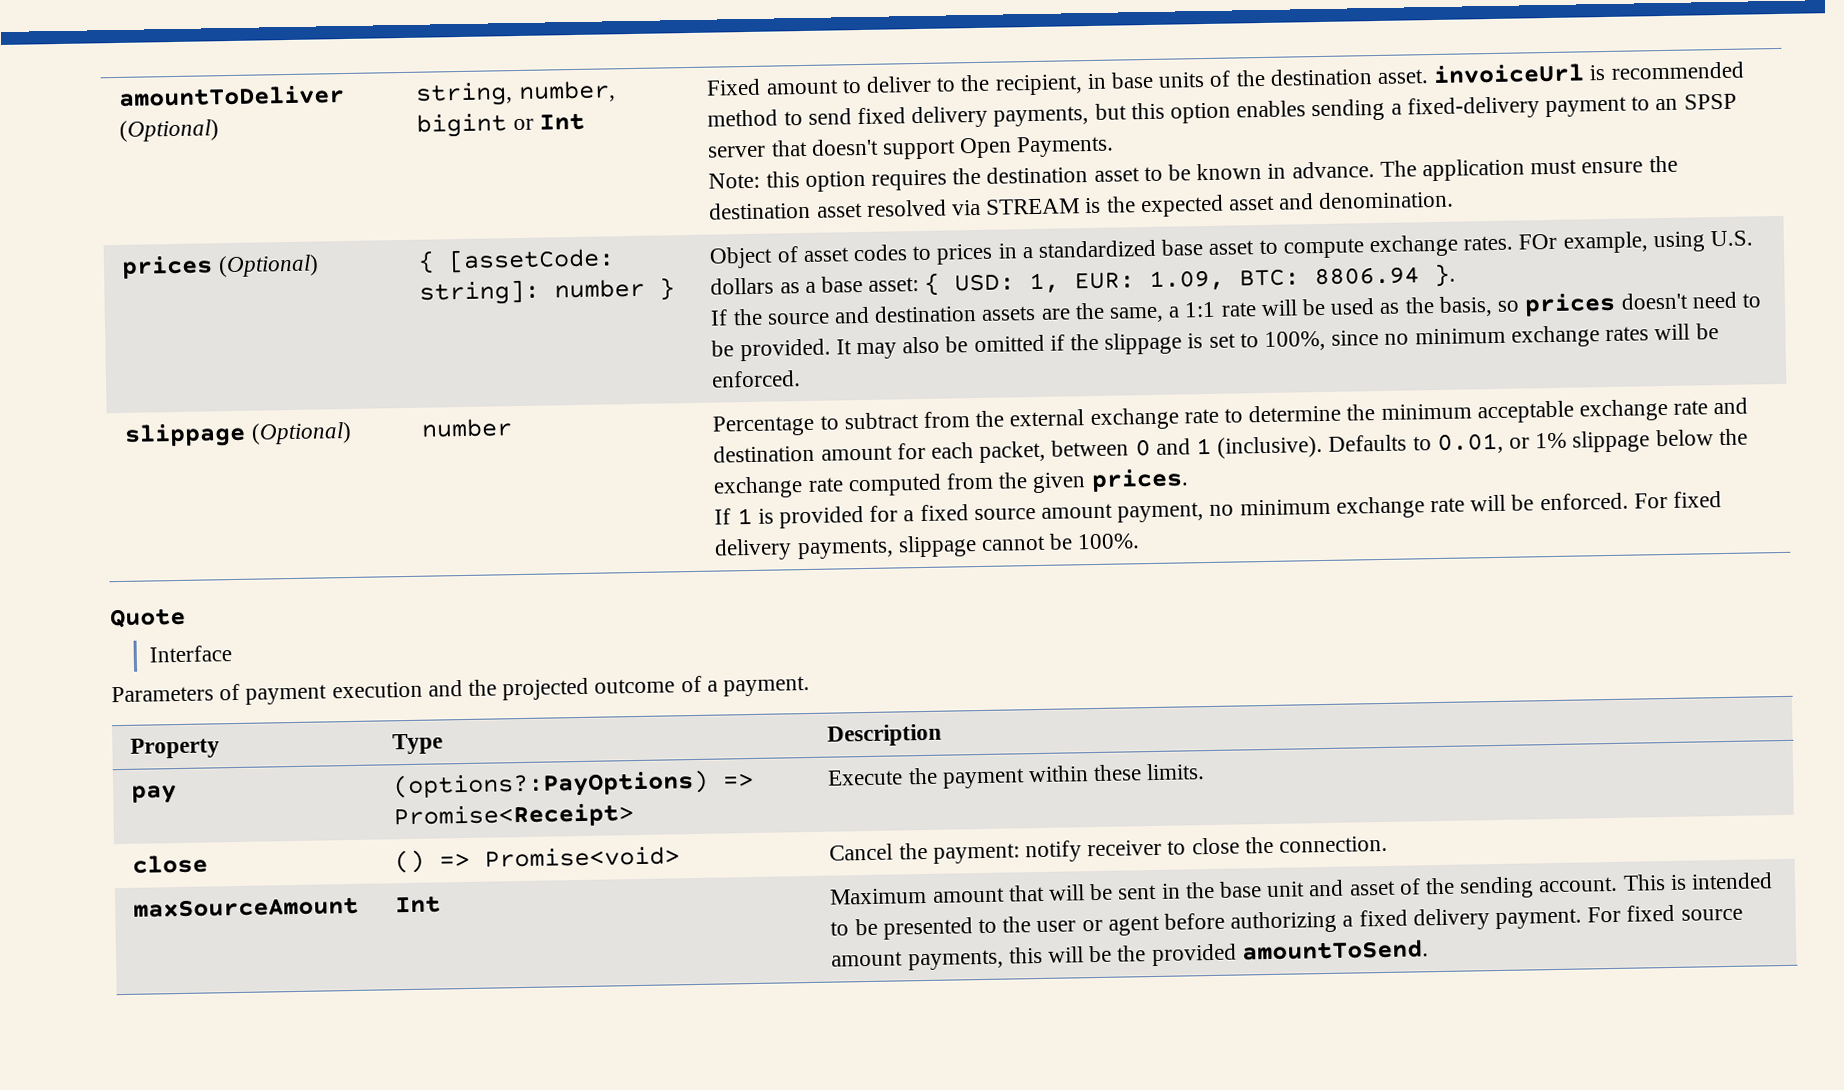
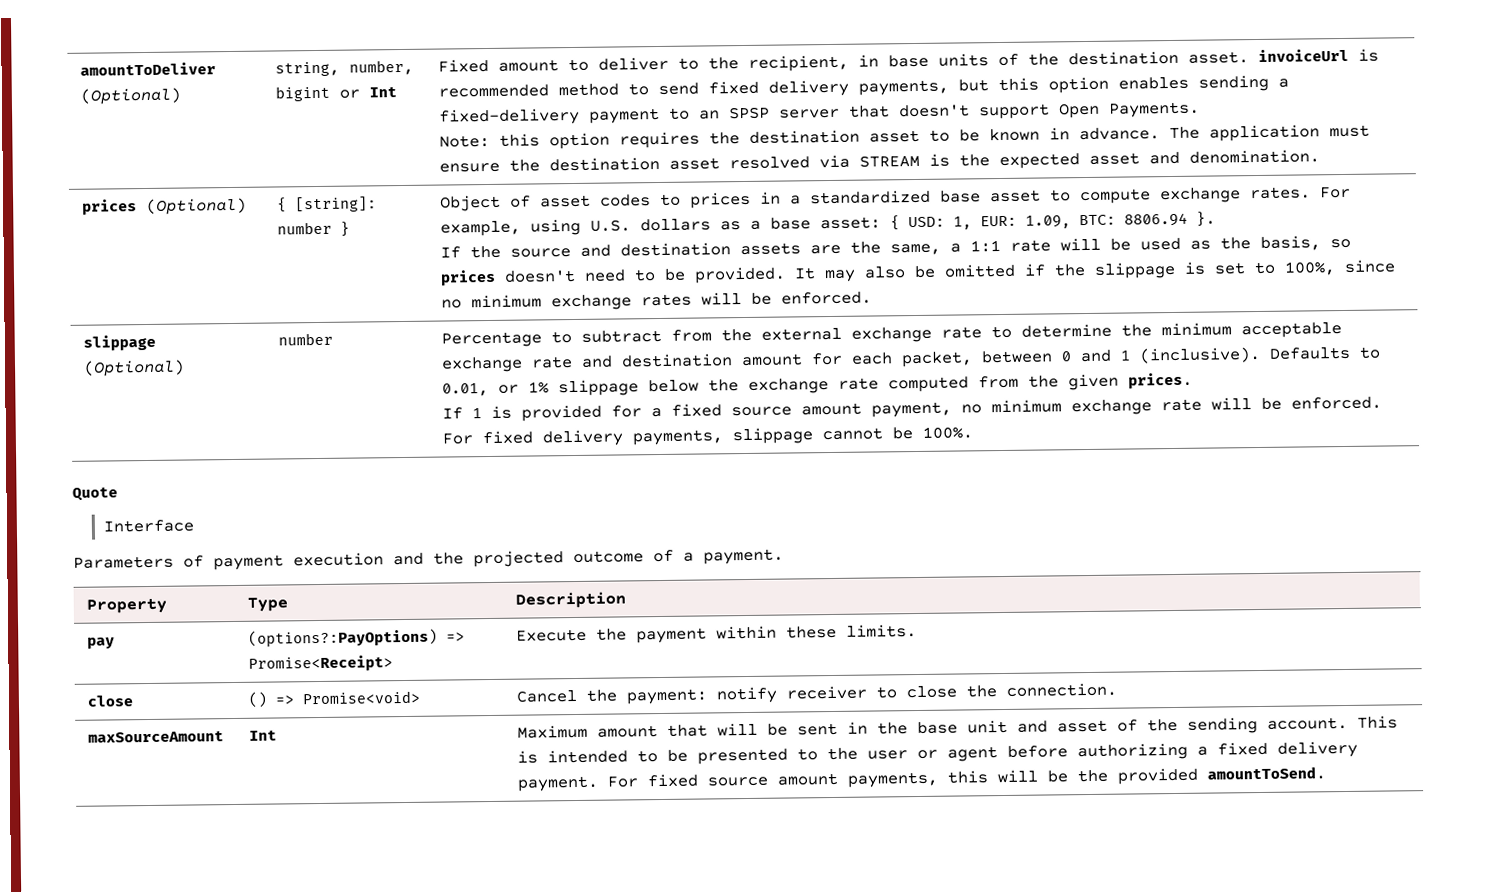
- { [assetCode: string]: number }
+ { [string]: number }
- FOr example, using U.S. dollars as a base asset: { USD: 1, EUR: 1.09, BTC: 8806.94 }.
+ For example, using U.S. dollars as a base asset: { USD: 1, EUR: 1.09, BTC: 8806.94 }.

